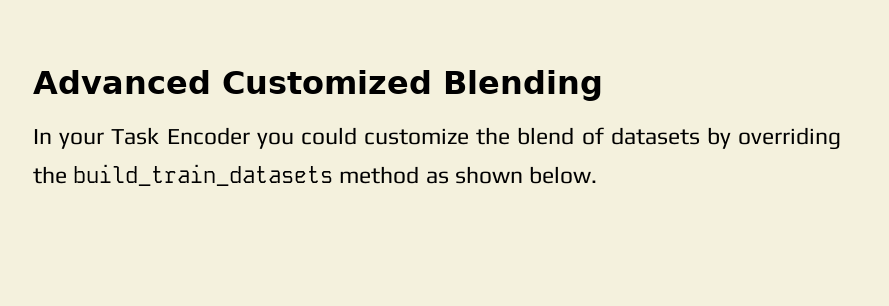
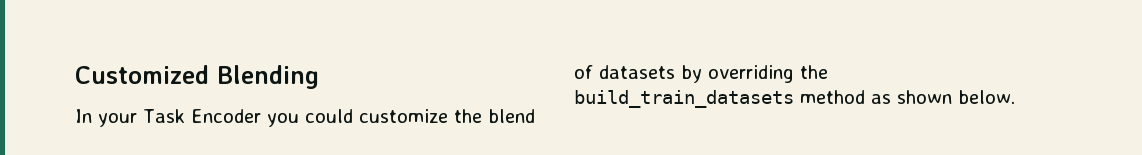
- Advanced Customized Blending
+ Customized Blending

